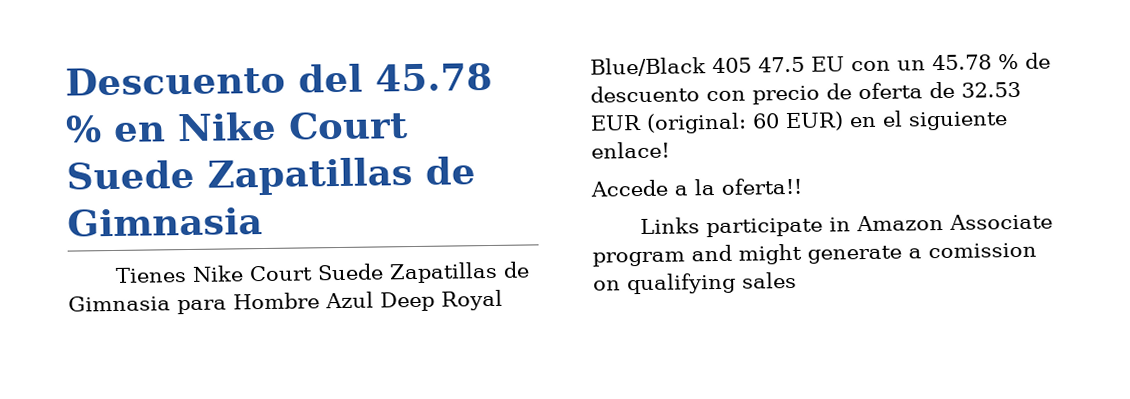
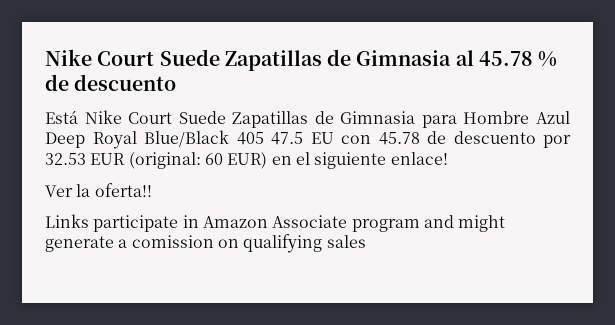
- Descuento del 45.78 % en Nike Court Suede Zapatillas de Gimnasia
- Tienes Nike Court Suede Zapatillas de Gimnasia para Hombre Azul Deep Royal Blue/Black 405 47.5 EU con un 45.78 % de descuento con precio de oferta de 32.53 EUR (original: 60 EUR) en el siguiente enlace!
+ Nike Court Suede Zapatillas de Gimnasia al 45.78 % de descuento
+ Está Nike Court Suede Zapatillas de Gimnasia para Hombre Azul Deep Royal Blue/Black 405 47.5 EU con 45.78 de descuento por 32.53 EUR (original: 60 EUR) en el siguiente enlace!
- Accede a la oferta!!
+ Ver la oferta!!

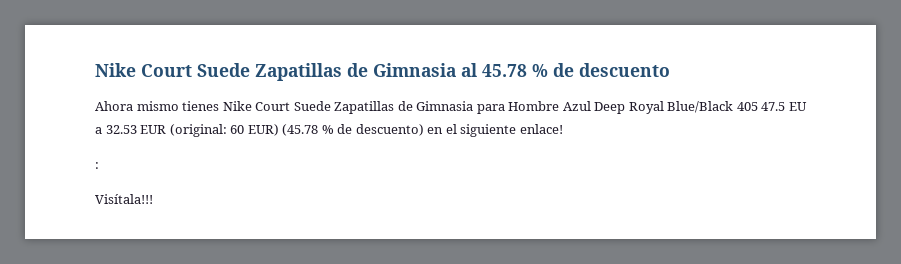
- Está Nike Court Suede Zapatillas de Gimnasia para Hombre Azul Deep Royal Blue/Black 405 47.5 EU con 45.78 de descuento por 32.53 EUR (original: 60 EUR) en el siguiente enlace!
+ Ahora mismo tienes Nike Court Suede Zapatillas de Gimnasia para Hombre Azul Deep Royal Blue/Black 405 47.5 EU a 32.53 EUR (original: 60 EUR) (45.78 % de descuento) en el siguiente enlace!
- Ver la oferta!!
- Links participate in Amazon Associate program and might generate a comission on qualifying sales
+ :
+ Visítala!!!

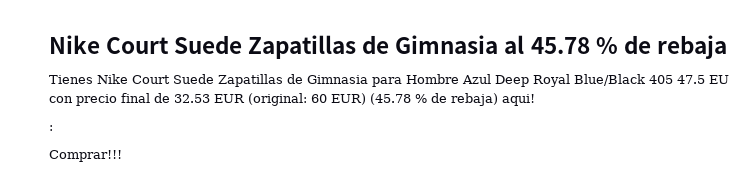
- Nike Court Suede Zapatillas de Gimnasia al 45.78 % de descuento
- Ahora mismo tienes Nike Court Suede Zapatillas de Gimnasia para Hombre Azul Deep Royal Blue/Black 405 47.5 EU a 32.53 EUR (original: 60 EUR) (45.78 % de descuento) en el siguiente enlace!
+ Nike Court Suede Zapatillas de Gimnasia al 45.78 % de rebaja
+ Tienes Nike Court Suede Zapatillas de Gimnasia para Hombre Azul Deep Royal Blue/Black 405 47.5 EU con precio final de 32.53 EUR (original: 60 EUR) (45.78 % de rebaja) aqui!
- Visítala!!!
+ Comprar!!!

